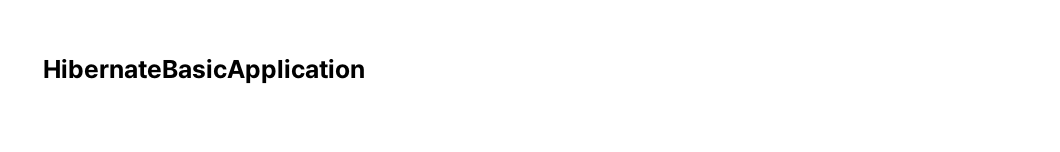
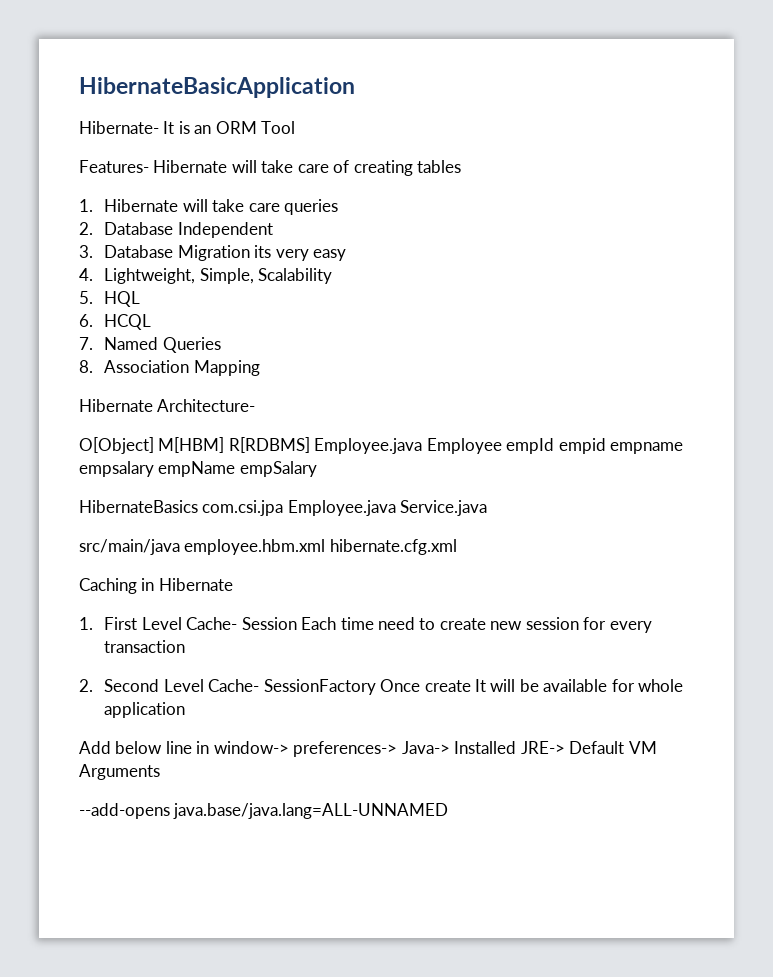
+ Hibernate- It is an ORM Tool
+ Features- Hibernate will take care of creating tables
+ 1. Hibernate will take care queries
+ 2. Database Independent
+ 3. Database Migration its very easy
+ 4. Lightweight, Simple, Scalability
+ 5. HQL
+ 6. HCQL
+ 7. Named Queries
+ 8. Association Mapping
+ Hibernate Architecture-
+ O[Object] M[HBM] R[RDBMS] Employee.java Employee empId empid empname empsalary empName empSalary
+ HibernateBasics com.csi.jpa Employee.java Service.java
+ src/main/java employee.hbm.xml hibernate.cfg.xml
+ Caching in Hibernate
+ 1. First Level Cache- Session Each time need to create new session for every transaction
+ 2. Second Level Cache- SessionFactory Once create It will be available for whole application
+ Add below line in window-> preferences-> Java-> Installed JRE-> Default VM Arguments
+ --add-opens java.base/java.lang=ALL-UNNAMED

